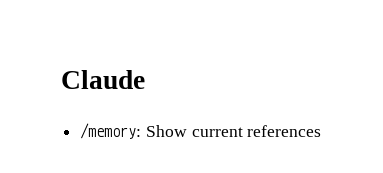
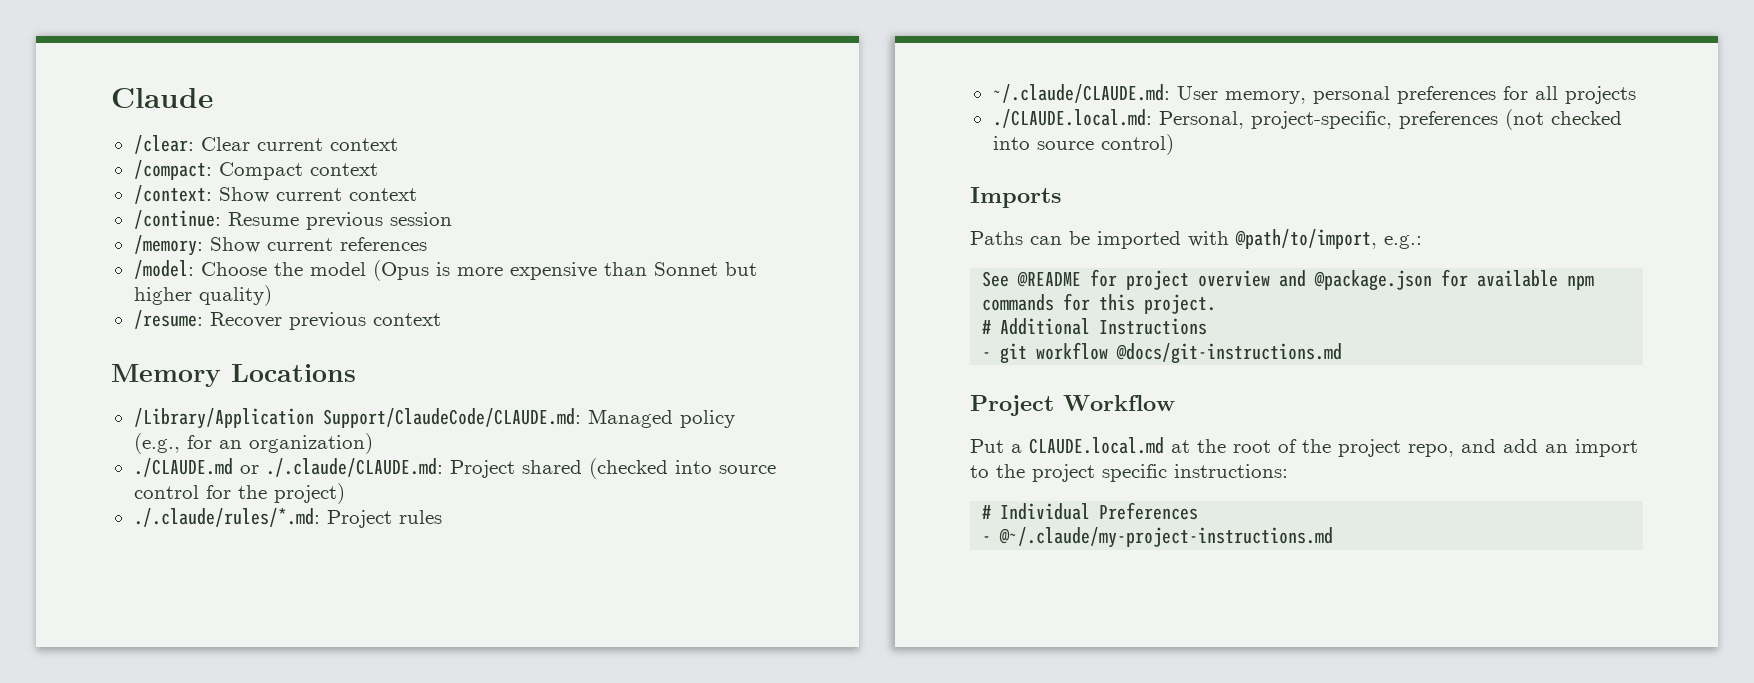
+ /clear: Clear current context
+ /compact: Compact context
+ /context: Show current context
+ /continue: Resume previous session
  /memory: Show current references
+ /model: Choose the model (Opus is more expensive than Sonnet but higher quality)
+ /resume: Recover previous context
+ Memory Locations
+ /Library/Application Support/ClaudeCode/CLAUDE.md: Managed policy (e.g., for an organization)
+ ./CLAUDE.md or ./.claude/CLAUDE.md: Project shared (checked into source control for the project)
+ ./.claude/rules/*.md: Project rules
+ ~/.claude/CLAUDE.md: User memory, personal preferences for all projects
+ ./CLAUDE.local.md: Personal, project-specific, preferences (not checked into source control)
+ Imports
+ Paths can be imported with @path/to/import, e.g.:
+ See @README for project overview and @package.json for available npm commands for this project.
+ # Additional Instructions
+ - git workflow @docs/git-instructions.md
+ Project Workflow
+ Put a CLAUDE.local.md at the root of the project repo, and add an import to the project specific instructions:
+ # Individual Preferences
+ - @~/.claude/my-project-instructions.md

